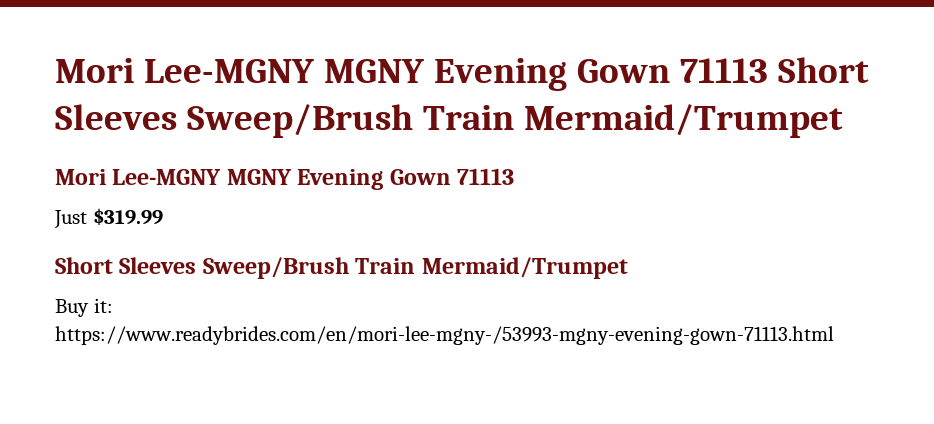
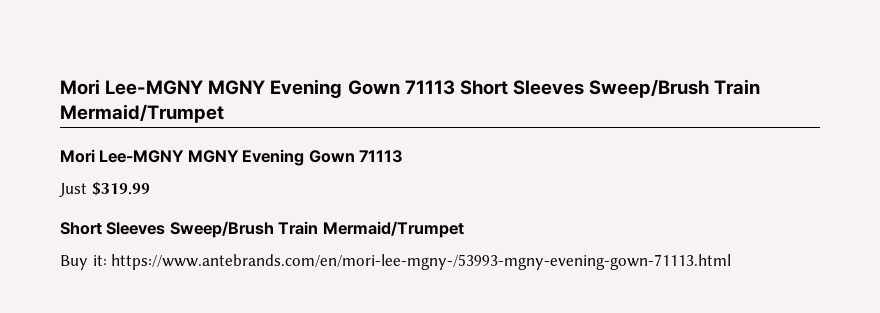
- Buy it: https://www.readybrides.com/en/mori-lee-mgny-/53993-mgny-evening-gown-71113.html
+ Buy it: https://www.antebrands.com/en/mori-lee-mgny-/53993-mgny-evening-gown-71113.html

